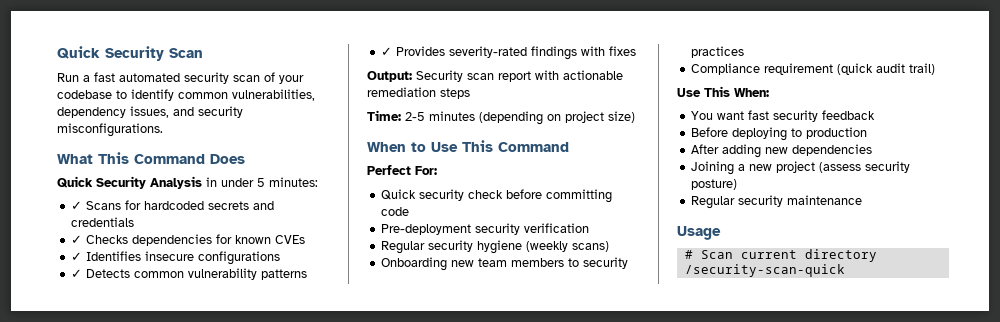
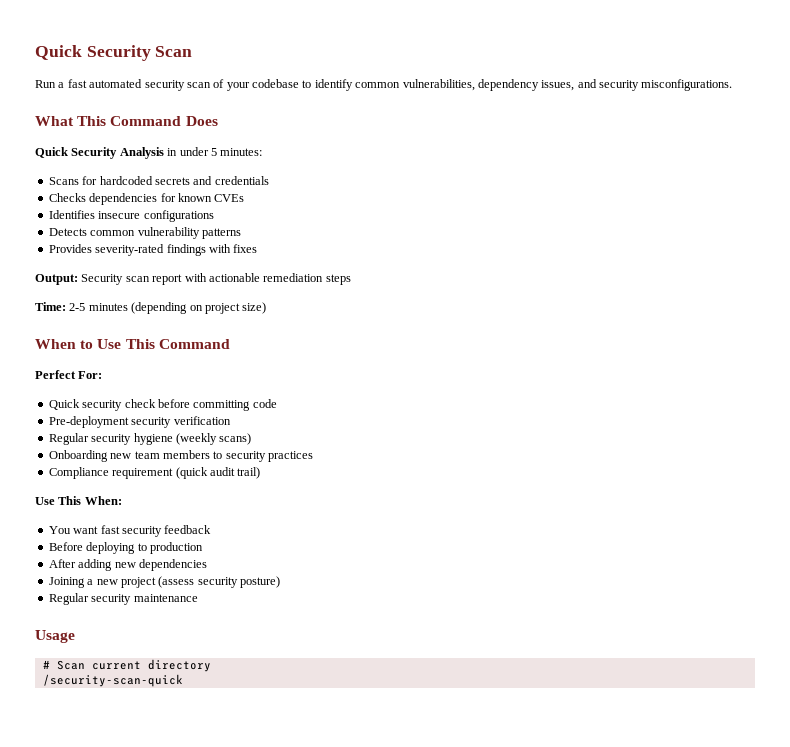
- ✓ Scans for hardcoded secrets and credentials
+ Scans for hardcoded secrets and credentials
- ✓ Checks dependencies for known CVEs
+ Checks dependencies for known CVEs
- ✓ Identifies insecure configurations
+ Identifies insecure configurations
- ✓ Detects common vulnerability patterns
+ Detects common vulnerability patterns
- ✓ Provides severity-rated findings with fixes
+ Provides severity-rated findings with fixes

